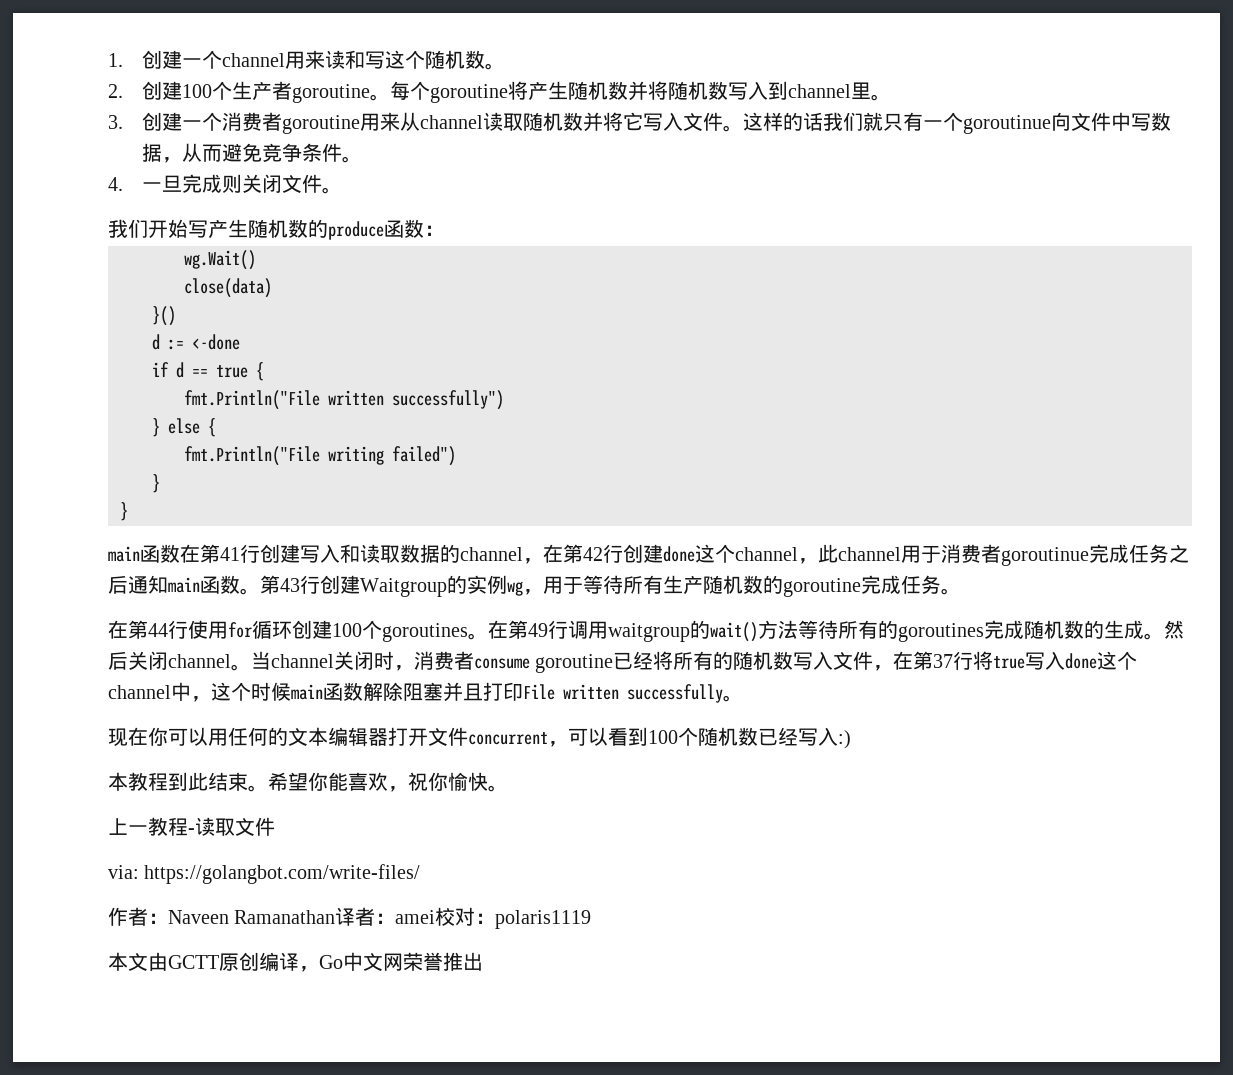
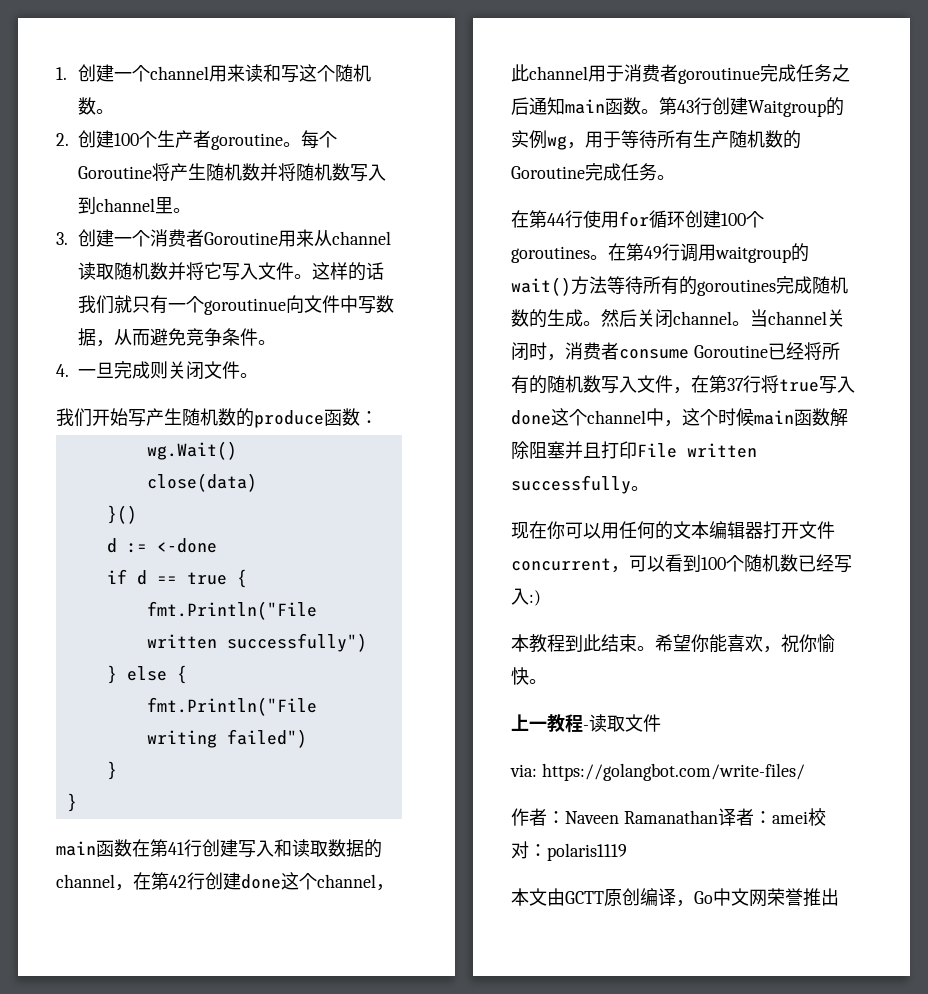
- 每个goroutine将产生随机数并将随机数写入到channel里。
+ 每个Goroutine将产生随机数并将随机数写入到channel里。
- 3.创建一个消费者goroutine用来从channel读取随机数并将它写入文件。
+ 3.创建一个消费者Goroutine用来从channel读取随机数并将它写入文件。
- 第43行创建Waitgroup的实例wg，用于等待所有生产随机数的goroutine完成任务。
+ 第43行创建Waitgroup的实例wg，用于等待所有生产随机数的Goroutine完成任务。
- 当channel关闭时，消费者consume goroutine已经将所有的随机数写入文件，在第37行将true写入done这个channel中，这个时候main函数解除阻塞并且打印File written successfully。
+ 当channel关闭时，消费者consume Goroutine已经将所有的随机数写入文件，在第37行将true写入done这个channel中，这个时候main函数解除阻塞并且打印File written successfully。

